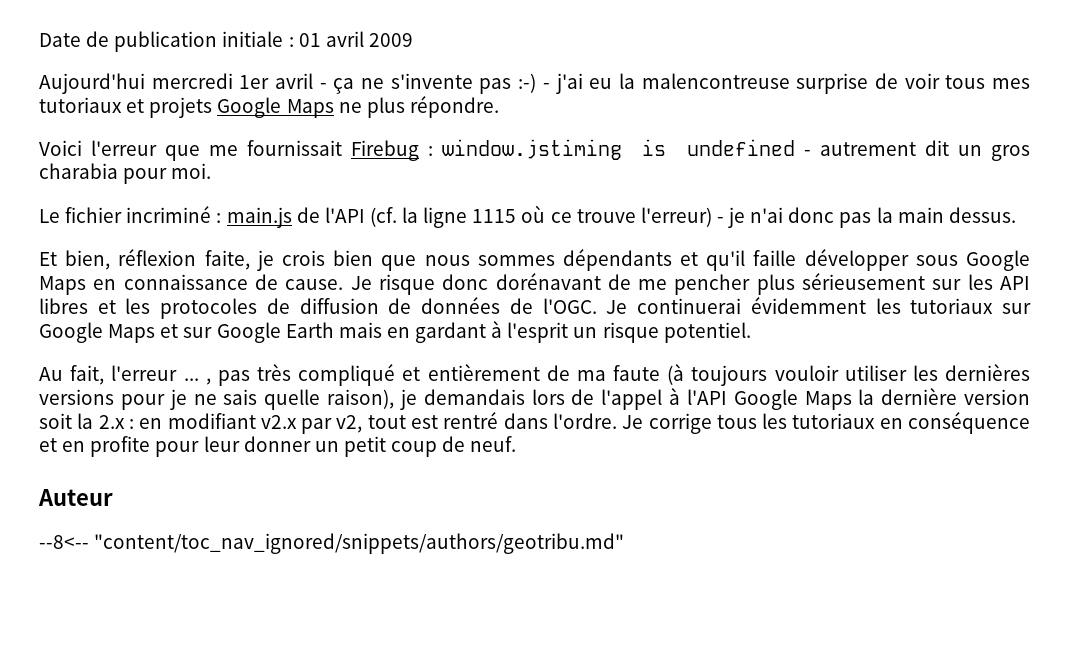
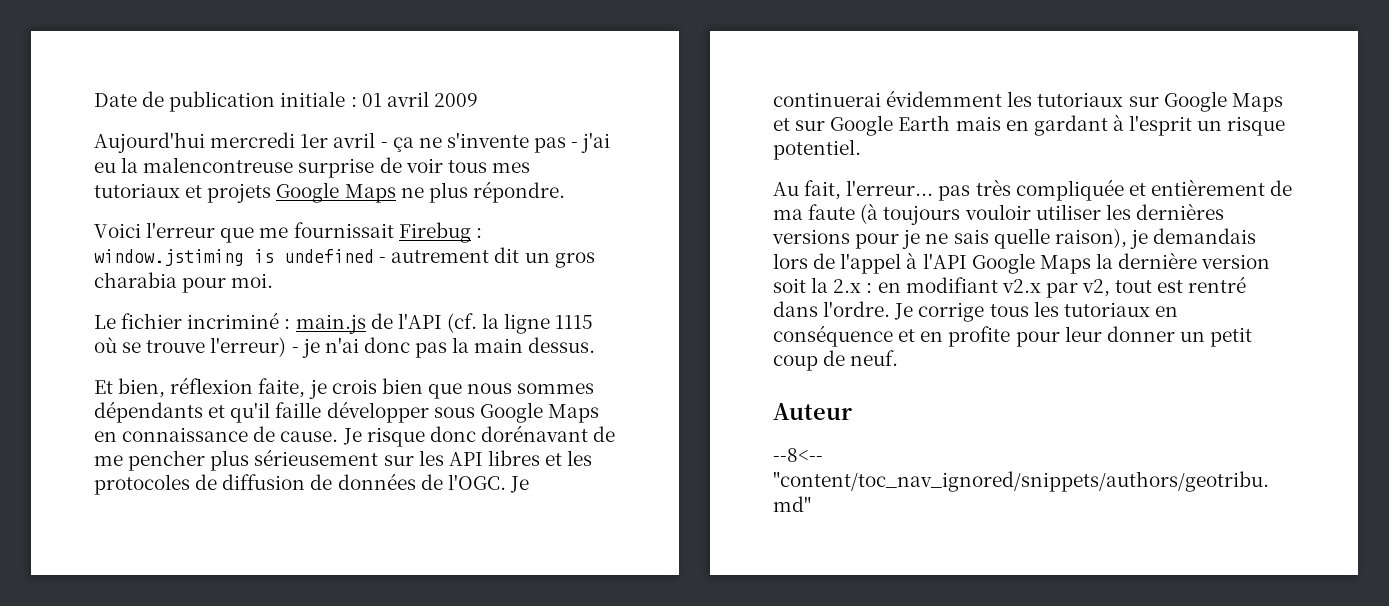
- Aujourd'hui mercredi 1er avril - ça ne s'invente pas :-) - j'ai eu la malencontreuse surprise de voir tous mes tutoriaux et projets Google Maps ne plus répondre.
+ Aujourd'hui mercredi 1er avril - ça ne s'invente pas - j'ai eu la malencontreuse surprise de voir tous mes tutoriaux et projets Google Maps ne plus répondre.
- Le fichier incriminé : main.js de l'API (cf. la ligne 1115 où ce trouve l'erreur) - je n'ai donc pas la main dessus.
+ Le fichier incriminé : main.js de l'API (cf. la ligne 1115 où se trouve l'erreur) - je n'ai donc pas la main dessus.
- Au fait, l'erreur ... , pas très compliqué et entièrement de ma faute (à toujours vouloir utiliser les dernières versions pour je ne sais quelle raison), je demandais lors de l'appel à l'API Google Maps la dernière version soit la 2.x : en modifiant v2.x par v2, tout est rentré dans l'ordre.
+ Au fait, l'erreur... pas très compliquée et entièrement de ma faute (à toujours vouloir utiliser les dernières versions pour je ne sais quelle raison), je demandais lors de l'appel à l'API Google Maps la dernière version soit la 2.x : en modifiant v2.x par v2, tout est rentré dans l'ordre.

